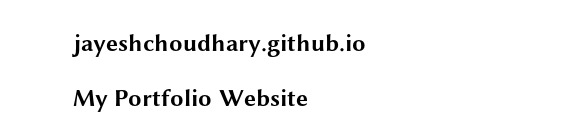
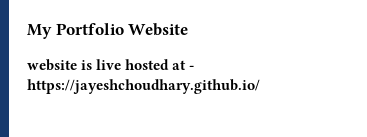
- jayeshchoudhary.github.io
+ website is live hosted at - https://jayeshchoudhary.github.io/

